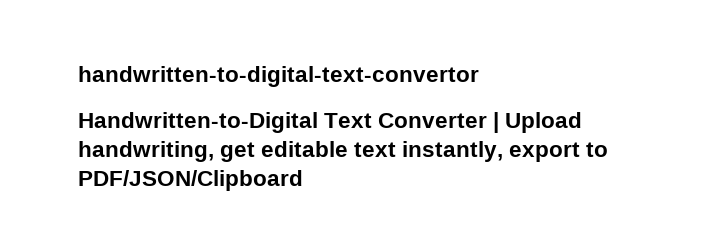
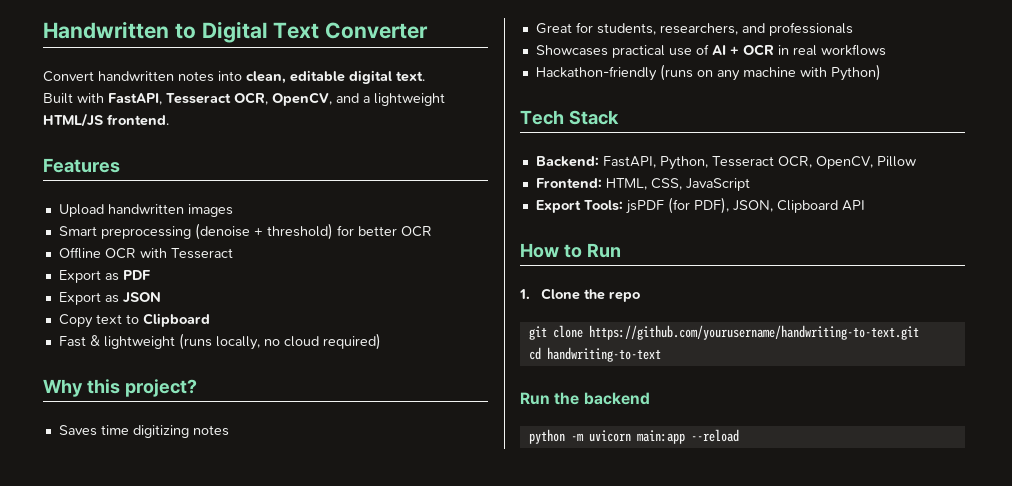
- handwritten-to-digital-text-convertor
- Handwritten-to-Digital Text Converter | Upload handwriting, get editable text instantly, export to PDF/JSON/Clipboard
+ Handwritten to Digital Text Converter
+ Convert handwritten notes into clean, editable digital text.
+ Built with FastAPI, Tesseract OCR, OpenCV, and a lightweight HTML/JS frontend.
+ Features
+ Upload handwritten images
+ Smart preprocessing (denoise + threshold) for better OCR
+ Offline OCR with Tesseract
+ Export as PDF
+ Export as JSON
+ Copy text to Clipboard
+ Fast & lightweight (runs locally, no cloud required)
+ Why this project?
+ Saves time digitizing notes
+ Great for students, researchers, and professionals
+ Showcases practical use of AI + OCR in real workflows
+ Hackathon-friendly (runs on any machine with Python)
+ Tech Stack
+ Backend: FastAPI, Python, Tesseract OCR, OpenCV, Pillow
+ Frontend: HTML, CSS, JavaScript
+ Export Tools: jsPDF (for PDF), JSON, Clipboard API
+ How to Run
+ 1. Clone the repo
+ git clone https://github.com/yourusername/handwriting-to-text.git
+ cd handwriting-to-text
+ Run the backend
+ python -m uvicorn main:app --reload

